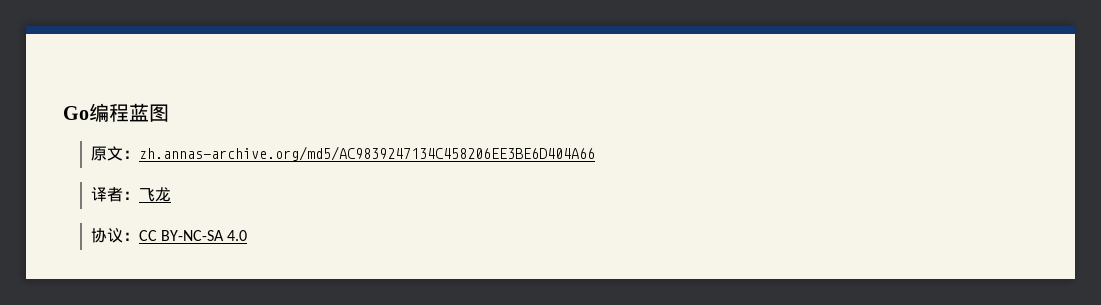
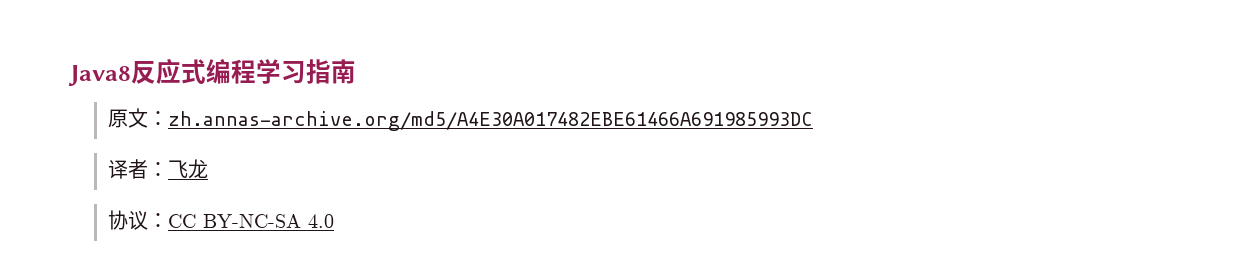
- Go编程蓝图
+ Java8反应式编程学习指南
- 原文：zh.annas-archive.org/md5/AC9839247134C458206EE3BE6D404A66
+ 原文：zh.annas-archive.org/md5/A4E30A017482EBE61466A691985993DC

